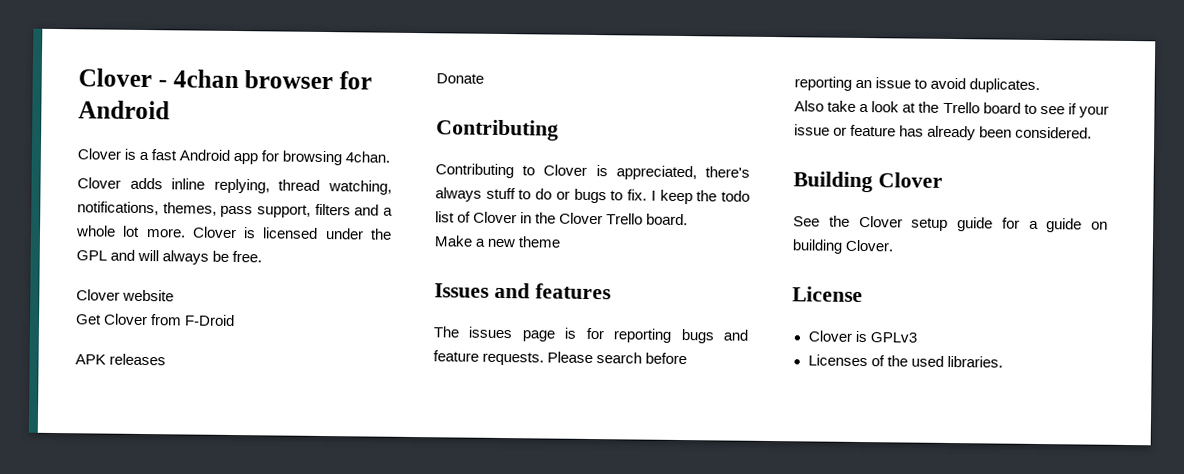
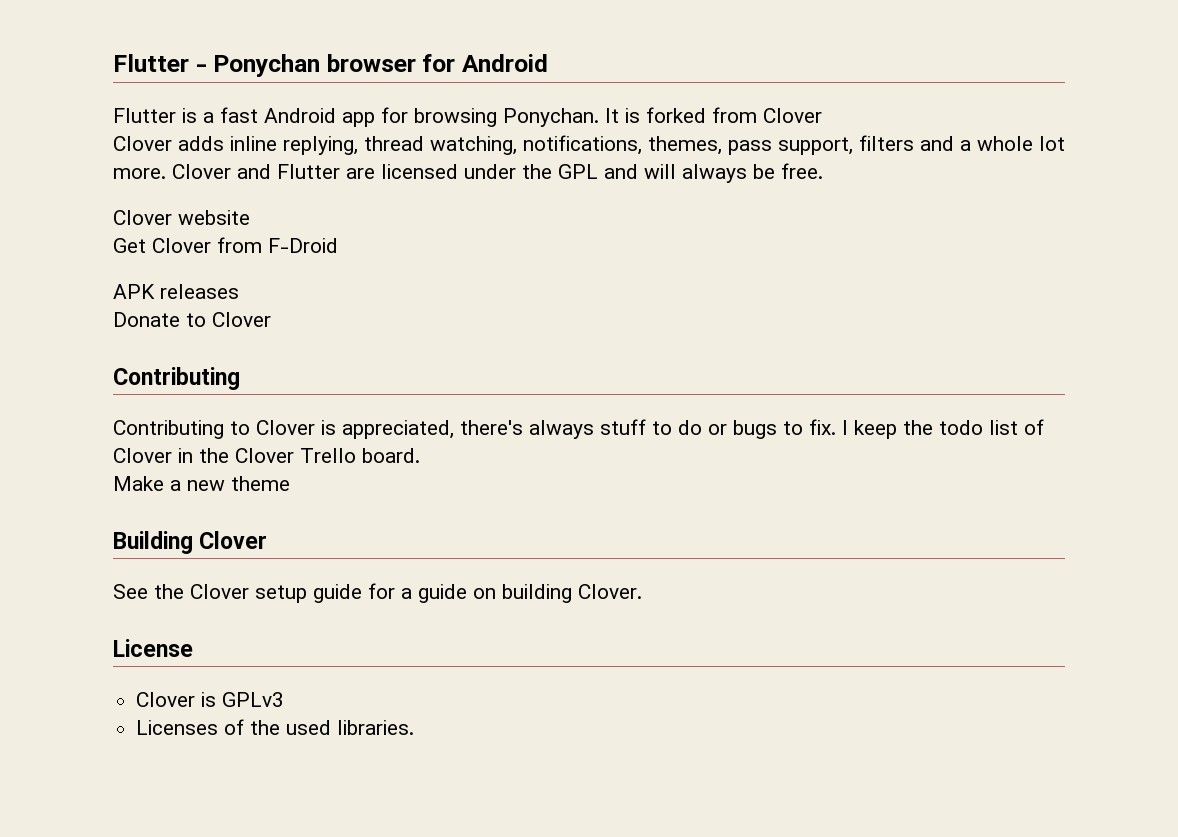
- Clover - 4chan browser for Android
+ Flutter - Ponychan browser for Android
- Clover is a fast Android app for browsing 4chan.
+ Flutter is a fast Android app for browsing Ponychan. It is forked from Clover
- Clover is licensed under the GPL and will always be free.
+ Clover and Flutter are licensed under the GPL and will always be free.
- Donate
+ Donate to Clover
- Issues and features
- The issues page is for reporting bugs and feature requests. Please search before reporting an issue to avoid duplicates.
- Also take a look at the Trello board to see if your issue or feature has already been considered.

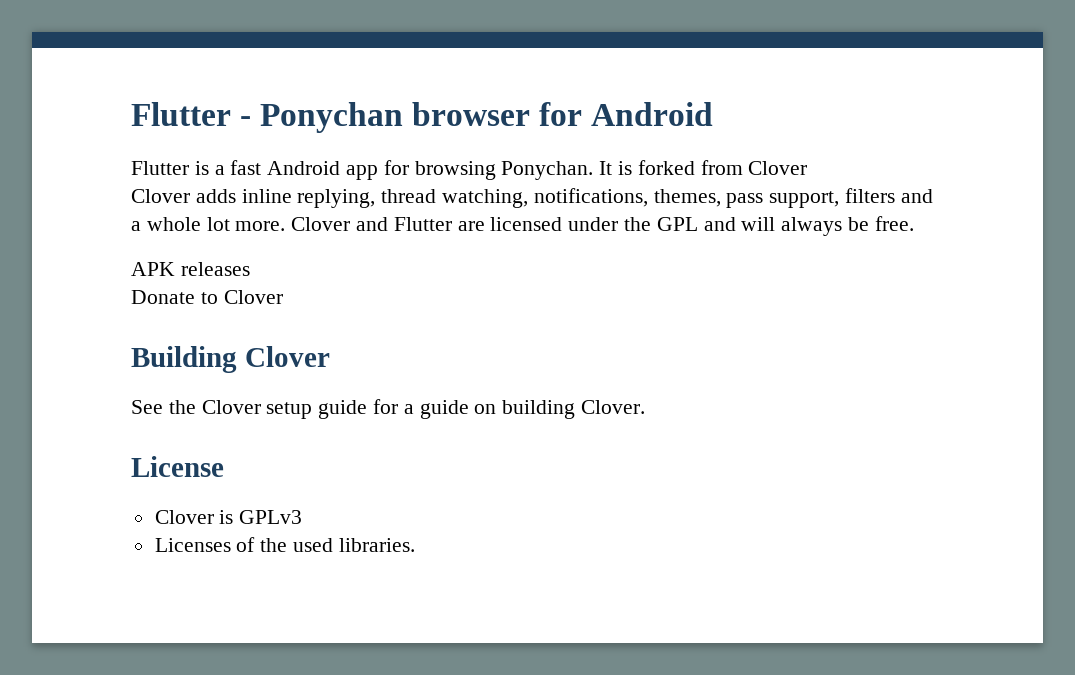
- Clover website
- Get Clover from F-Droid
  Donate to Clover
- Contributing
- Contributing to Clover is appreciated, there's always stuff to do or bugs to fix. I keep the todo list of Clover in the Clover Trello board.
- Make a new theme

